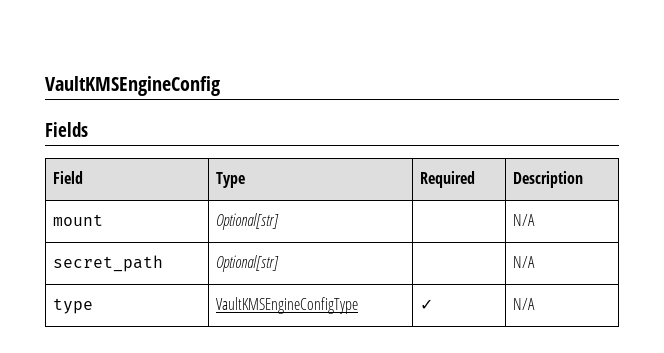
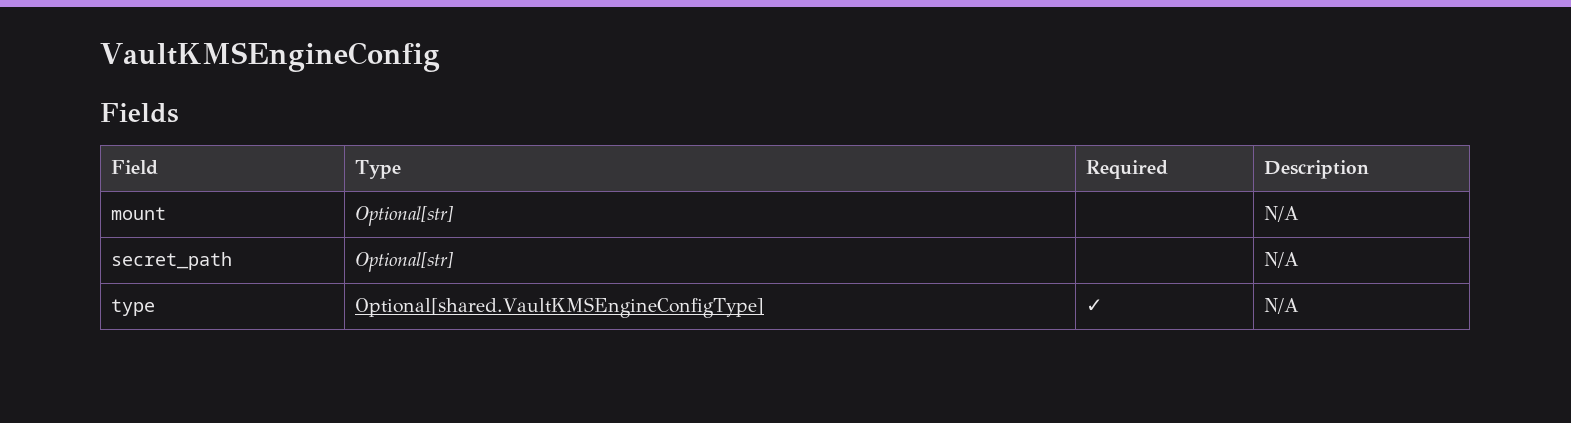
- type | VaultKMSEngineConfigType | ✓ | N/A
+ type | Optional[shared.VaultKMSEngineConfigType] | ✓ | N/A

